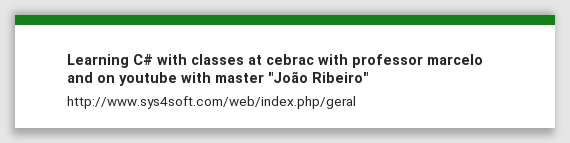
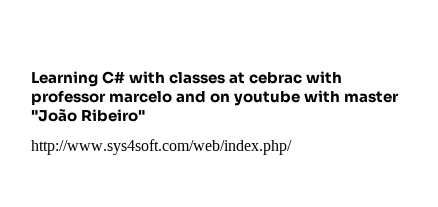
- http://www.sys4soft.com/web/index.php/geral
+ http://www.sys4soft.com/web/index.php/

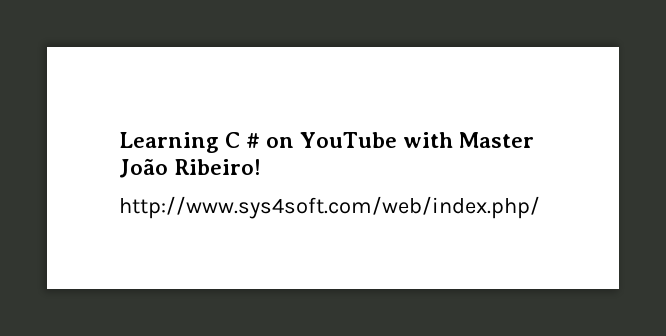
- Learning C# with classes at cebrac with professor marcelo and on youtube with master "João Ribeiro"
+ Learning C # on YouTube with Master João Ribeiro!

